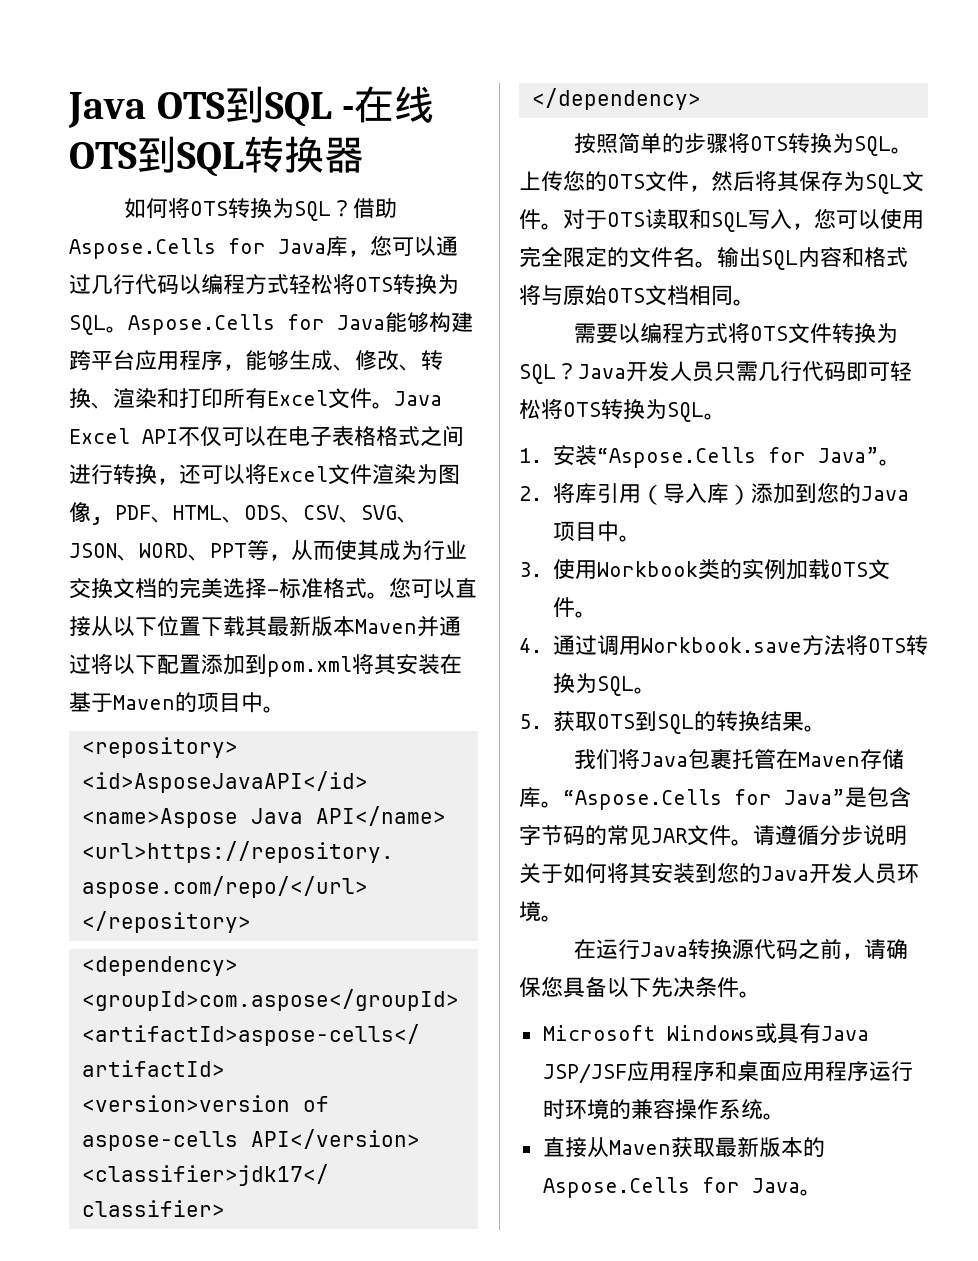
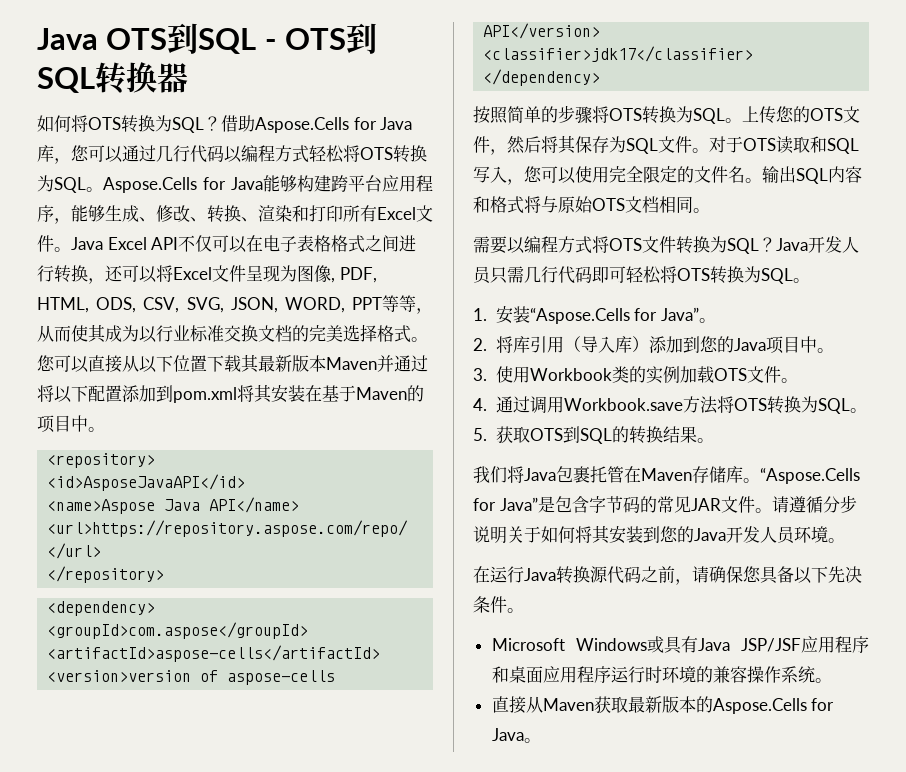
- Java OTS到SQL -在线OTS到SQL转换器
+ Java OTS到SQL - OTS到SQL转换器
- Java Excel API不仅可以在电子表格格式之间进行转换，还可以将Excel文件渲染为图像, PDF、HTML、ODS、CSV、SVG、JSON、WORD、PPT等，从而使其成为行业交换文档的完美选择-标准格式。
+ Java Excel API不仅可以在电子表格格式之间进行转换，还可以将Excel文件呈现为图像, PDF, HTML, ODS, CSV, SVG, JSON, WORD, PPT等等，从而使其成为以行业标准交换文档的完美选择格式。

